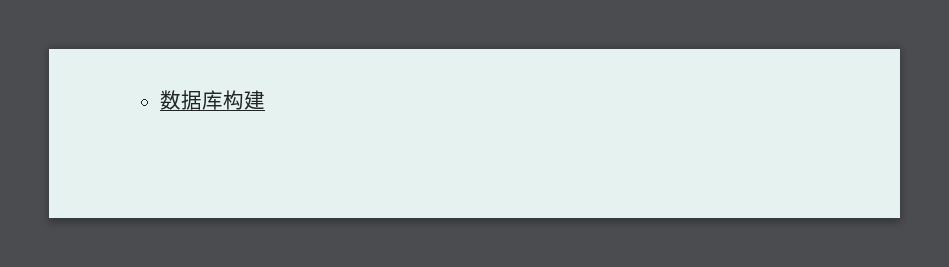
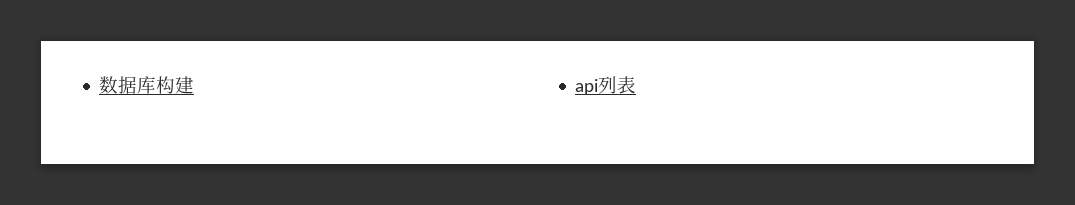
+ api列表

